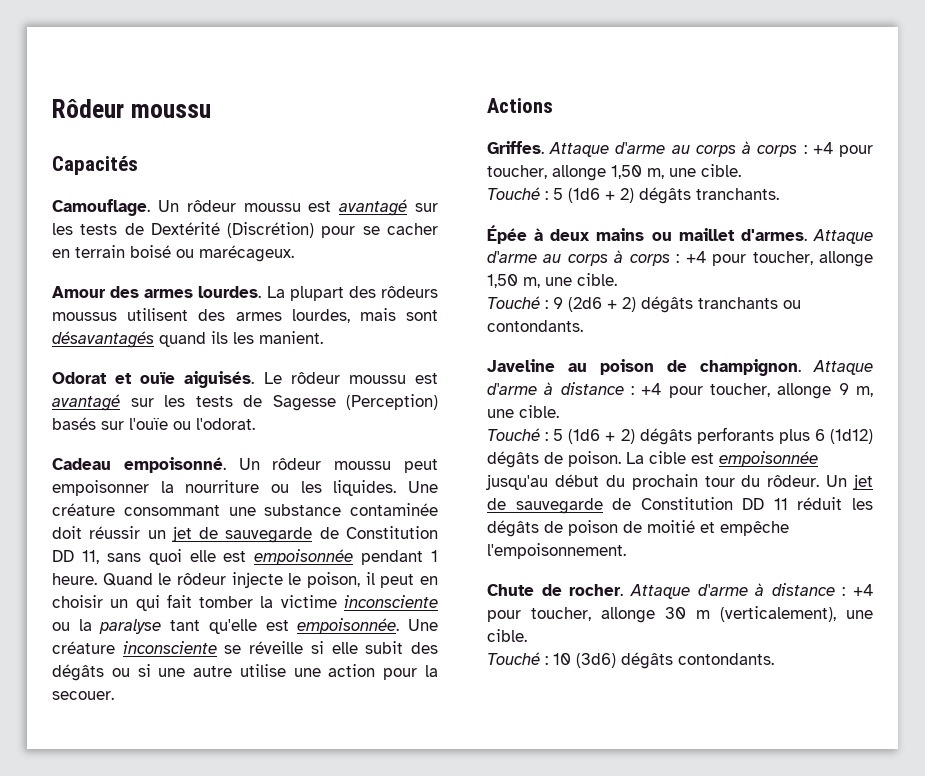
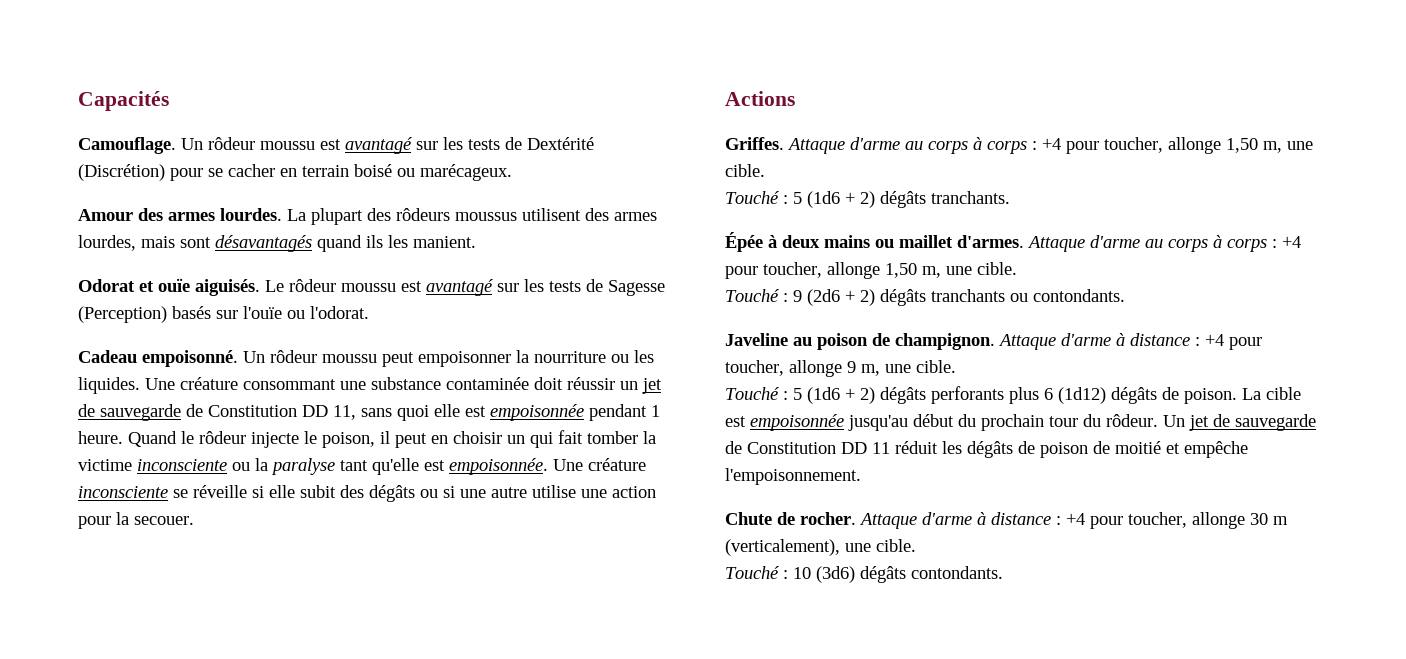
- Rôdeur moussu

